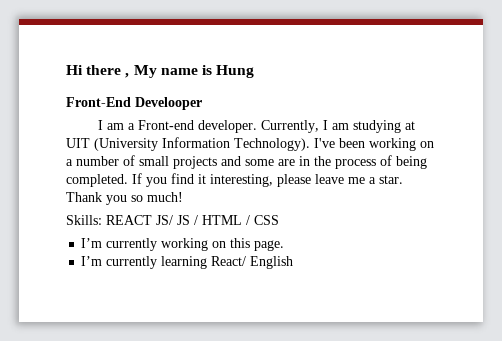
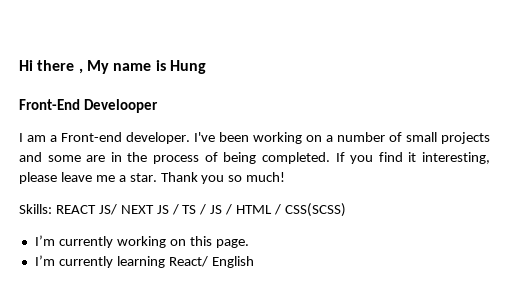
- Currently, I am studying at UIT (University Information Technology).
- Skills: REACT JS/ JS / HTML / CSS
+ Skills: REACT JS/ NEXT JS / TS / JS / HTML / CSS(SCSS)

